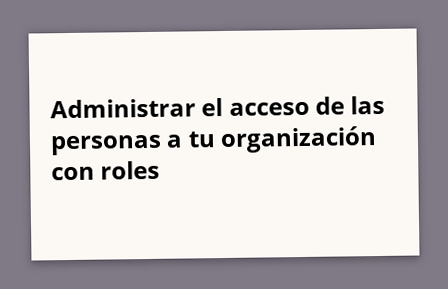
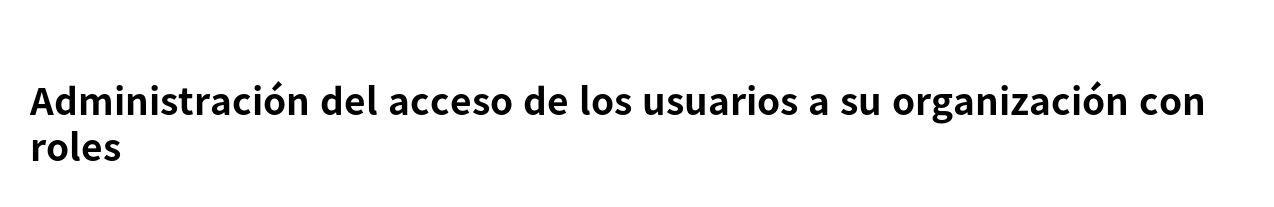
- Administrar el acceso de las personas a tu organización con roles
+ Administración del acceso de los usuarios a su organización con roles

